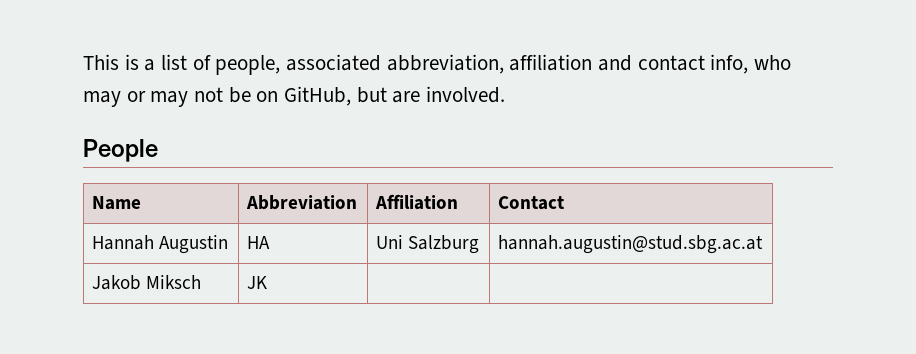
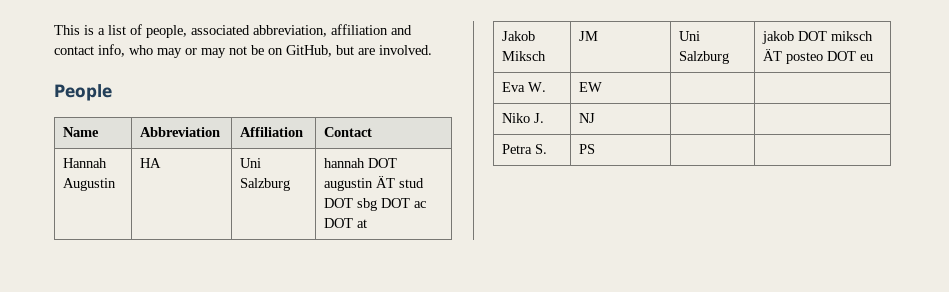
- Hannah Augustin | HA | Uni Salzburg | hannah.augustin@stud.sbg.ac.at
- Jakob Miksch | JK | |
+ Hannah Augustin | HA | Uni Salzburg | hannah DOT augustin ÄT stud DOT sbg DOT ac DOT at
+ Jakob Miksch | JM | Uni Salzburg | jakob DOT miksch ÄT posteo DOT eu
+ Eva W. | EW | |
+ Niko J. | NJ | |
+ Petra S. | PS | |

